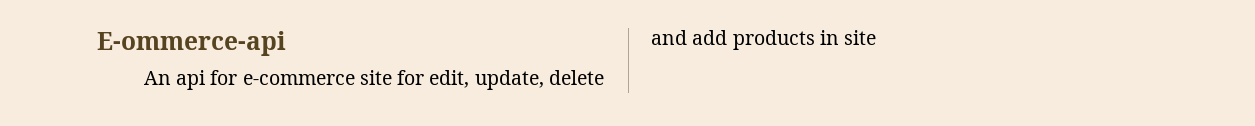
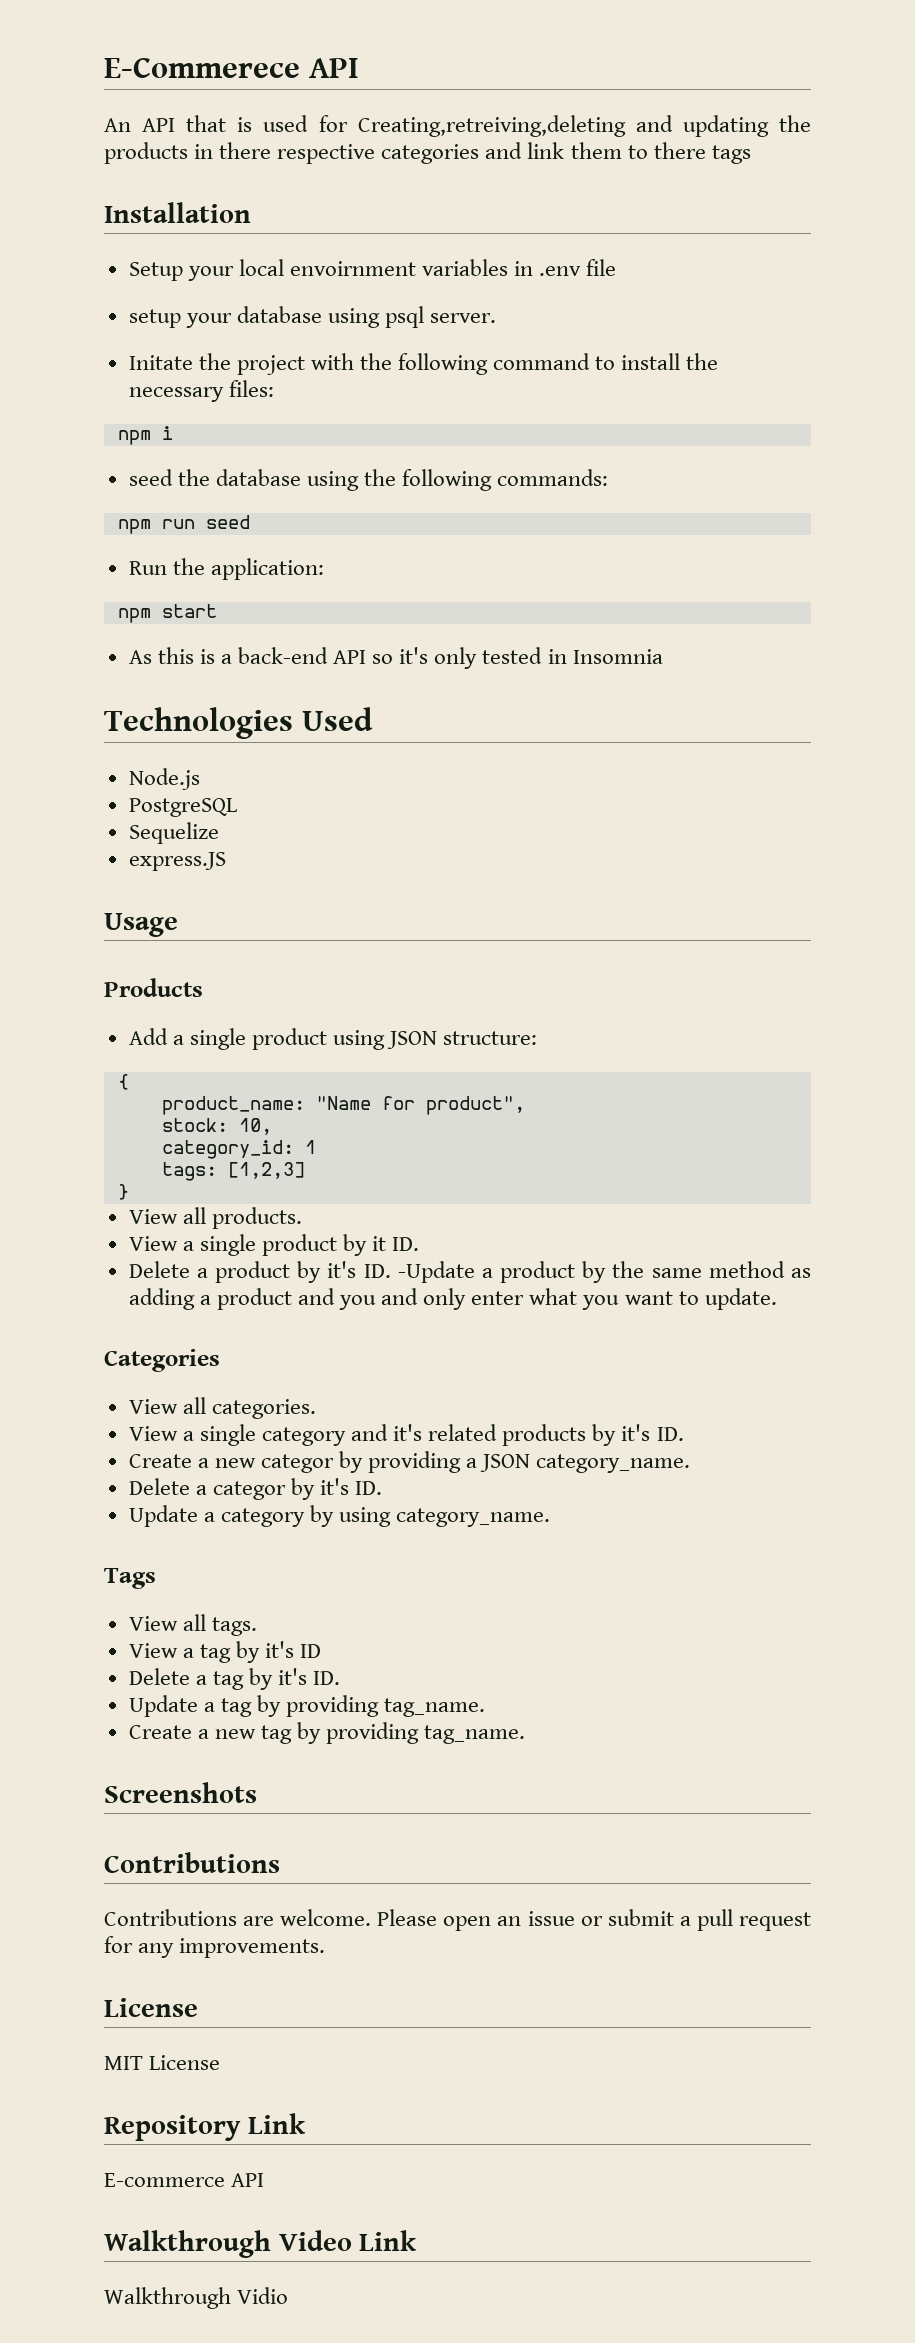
- E-ommerce-api
+ E-Commerece API
- An api for e-commerce site for edit, update, delete and add products in site
+ An API that is used for Creating,retreiving,deleting and updating the products in there respective categories and link them to there tags
+ Installation
+ Setup your local envoirnment variables in .env file
+ setup your database using psql server.
+ Initate the project with the following command to install the necessary files:
+ npm i
+ seed the database using the following commands:
+ npm run seed
+ Run the application:
+ npm start
+ As this is a back-end API so it's only tested in Insomnia
+ Technologies Used
+ Node.js
+ PostgreSQL
+ Sequelize
+ express.JS
+ Usage
+ Products
+ Add a single product using JSON structure:
+ {
+ product_name: "Name for product",
+ stock: 10,
+ category_id: 1
+ tags: [1,2,3]
+ }
+ View all products.
+ View a single product by it ID.
+ Delete a product by it's ID. -Update a product by the same method as adding a product and you and only enter what you want to update.
+ Categories
+ View all categories.
+ View a single category and it's related products by it's ID.
+ Create a new categor by providing a JSON category_name.
+ Delete a categor by it's ID.
+ Update a category by using category_name.
+ Tags
+ View all tags.
+ View a tag by it's ID
+ Delete a tag by it's ID.
+ Update a tag by providing tag_name.
+ Create a new tag by providing tag_name.
+ Screenshots
+ Contributions
+ Contributions are welcome. Please open an issue or submit a pull request for any improvements.
+ License
+ MIT License
+ Repository Link
+ E-commerce API
+ Walkthrough Video Link
+ Walkthrough Vidio

